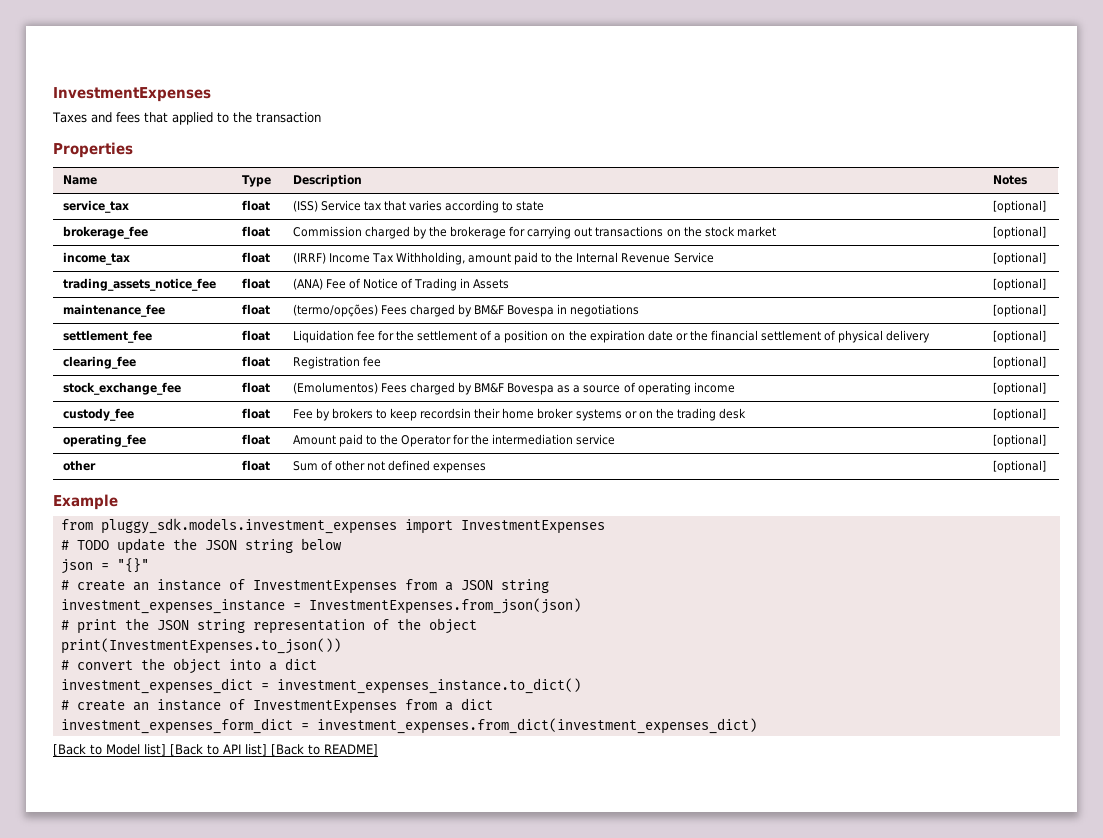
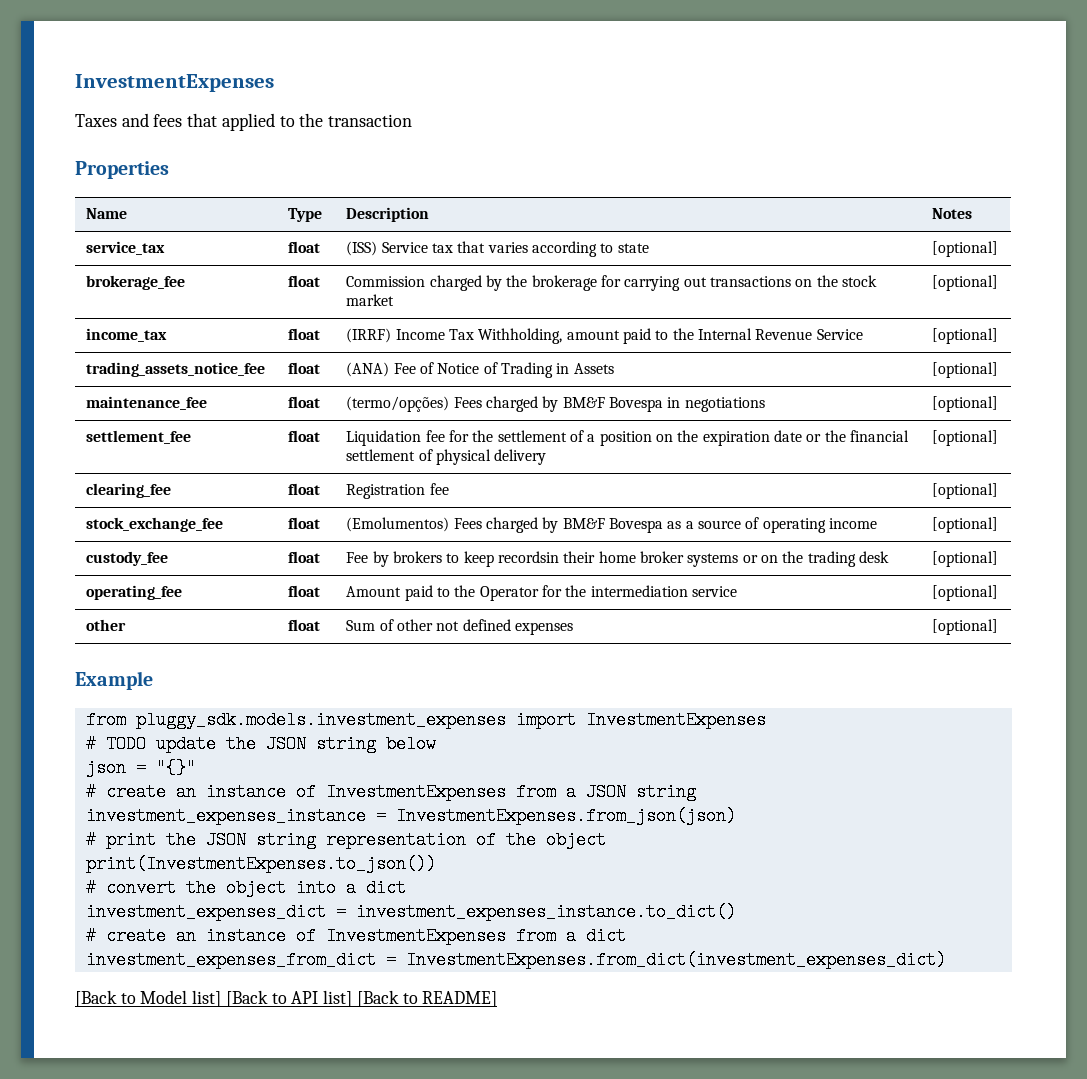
- investment_expenses_form_dict = investment_expenses.from_dict(investment_expenses_dict)
+ investment_expenses_from_dict = InvestmentExpenses.from_dict(investment_expenses_dict)

